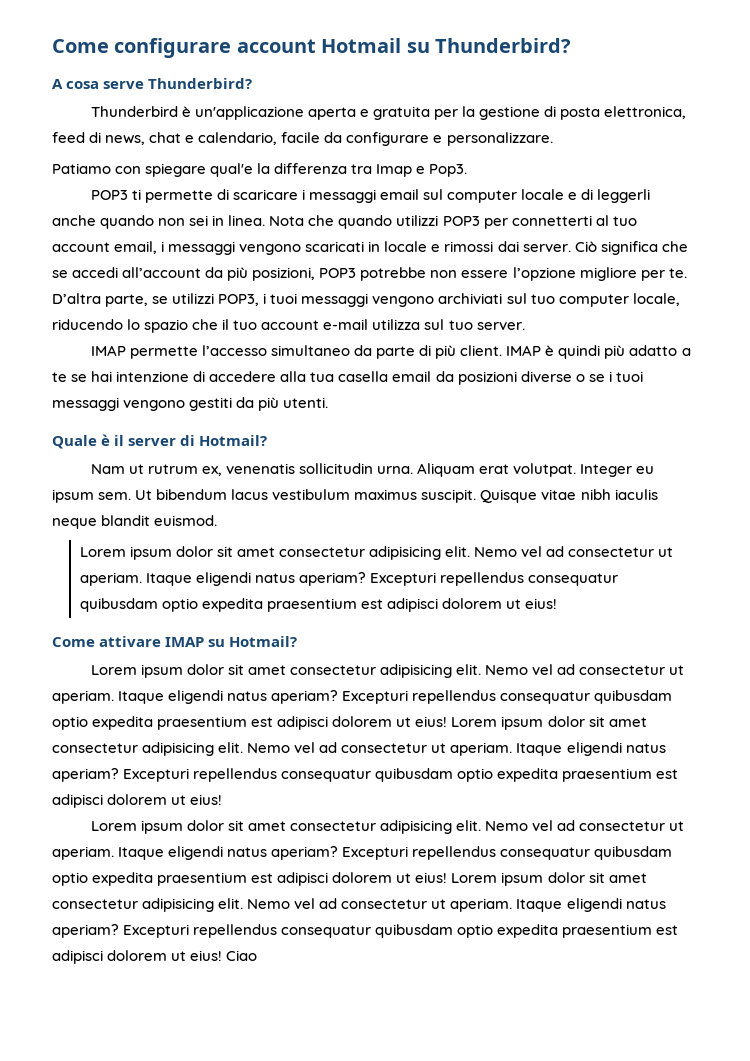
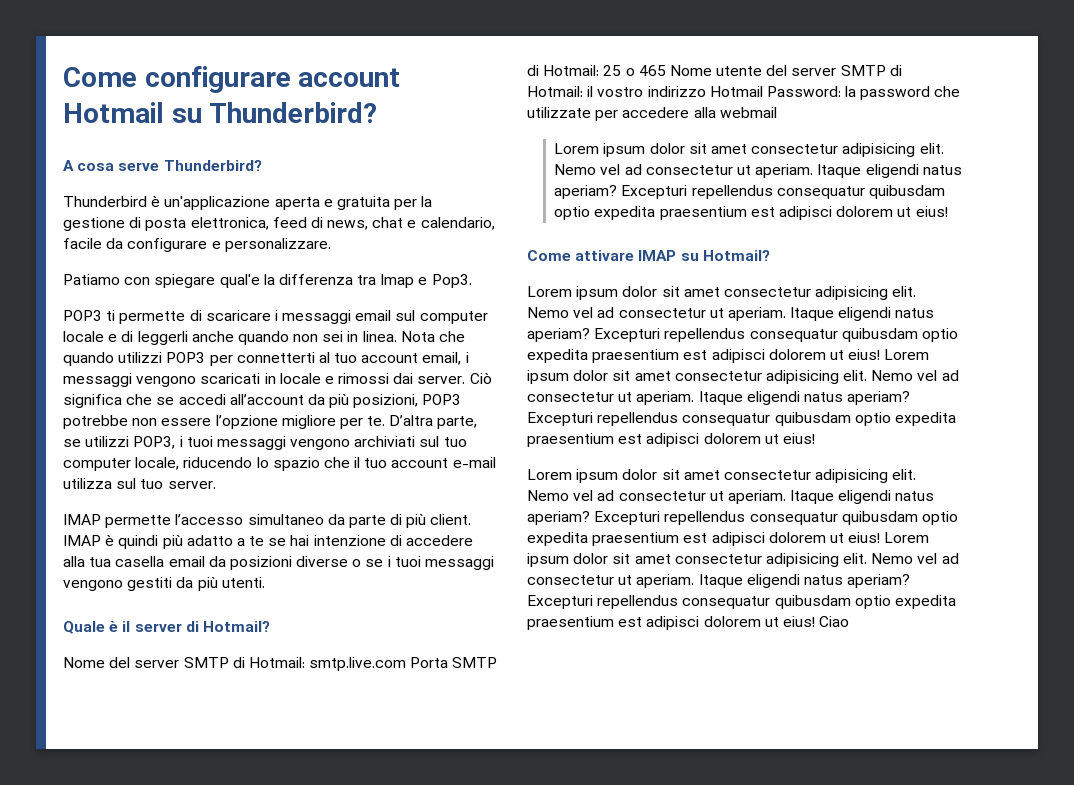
- Nam ut rutrum ex, venenatis sollicitudin urna. Aliquam erat volutpat. Integer eu ipsum sem. Ut bibendum lacus vestibulum maximus suscipit. Quisque vitae nibh iaculis neque blandit euismod.
+ Nome del server SMTP di Hotmail: smtp.live.com Porta SMTP di Hotmail: 25 o 465 Nome utente del server SMTP di Hotmail: il vostro indirizzo Hotmail Password: la password che utilizzate per accedere alla webmail

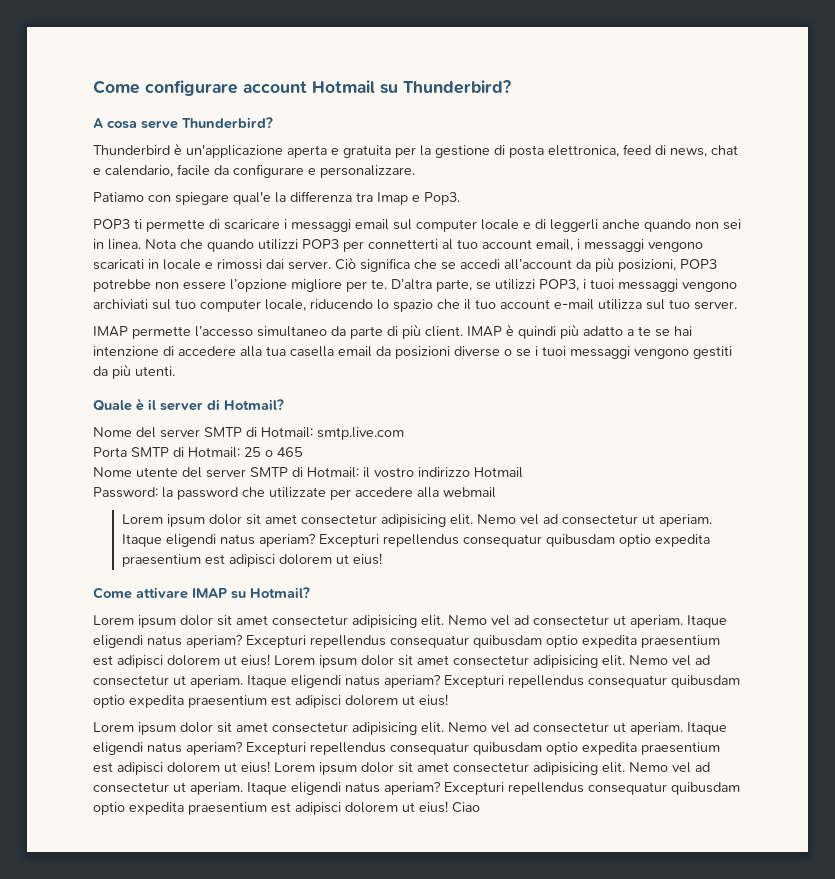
- Nome del server SMTP di Hotmail: smtp.live.com Porta SMTP di Hotmail: 25 o 465 Nome utente del server SMTP di Hotmail: il vostro indirizzo Hotmail Password: la password che utilizzate per accedere alla webmail
+ Nome del server SMTP di Hotmail: smtp.live.com
+ Porta SMTP di Hotmail: 25 o 465
+ Nome utente del server SMTP di Hotmail: il vostro indirizzo Hotmail
+ Password: la password che utilizzate per accedere alla webmail

